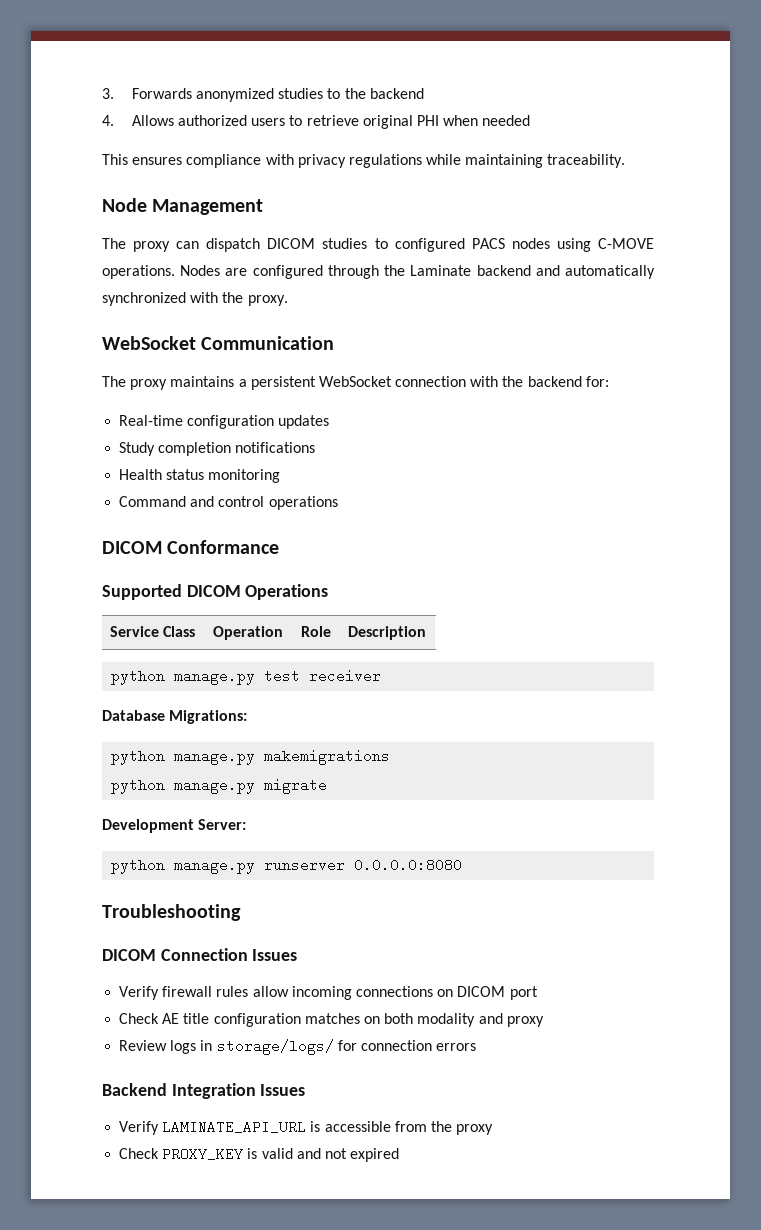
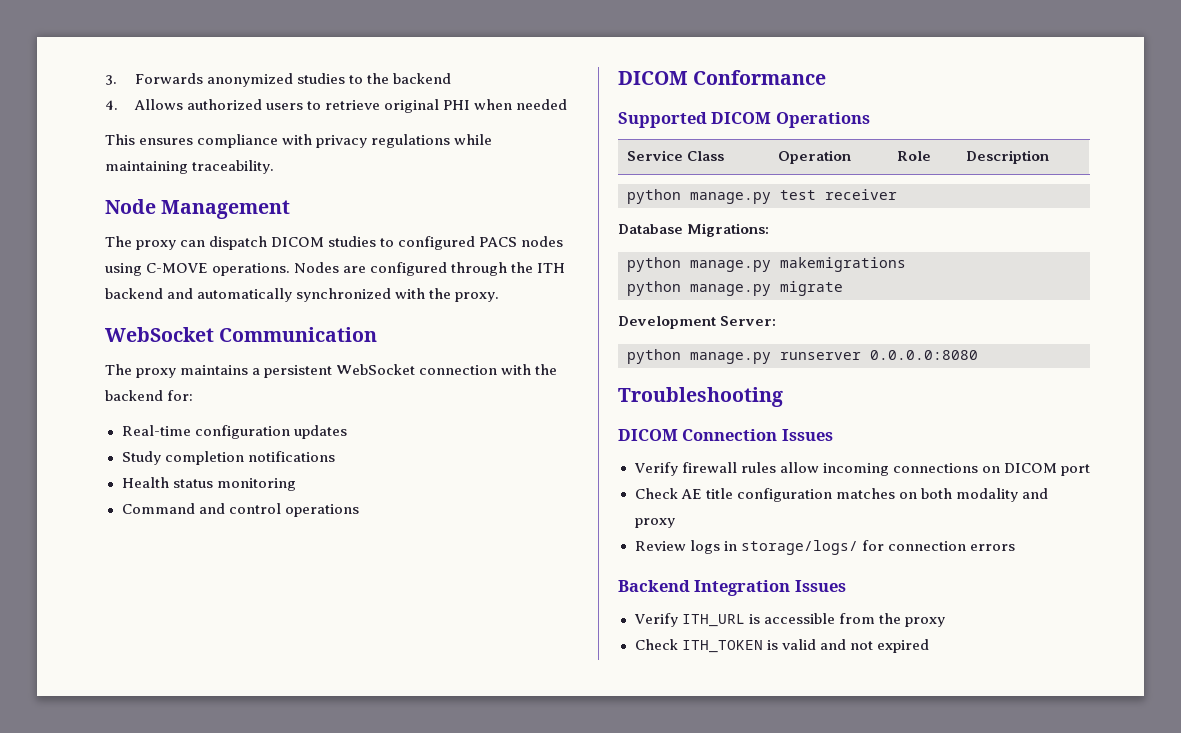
- Nodes are configured through the Laminate backend and automatically synchronized with the proxy.
+ Nodes are configured through the ITH backend and automatically synchronized with the proxy.
- Verify LAMINATE_API_URL is accessible from the proxy
+ Verify ITH_URL is accessible from the proxy
- Check PROXY_KEY is valid and not expired
+ Check ITH_TOKEN is valid and not expired

